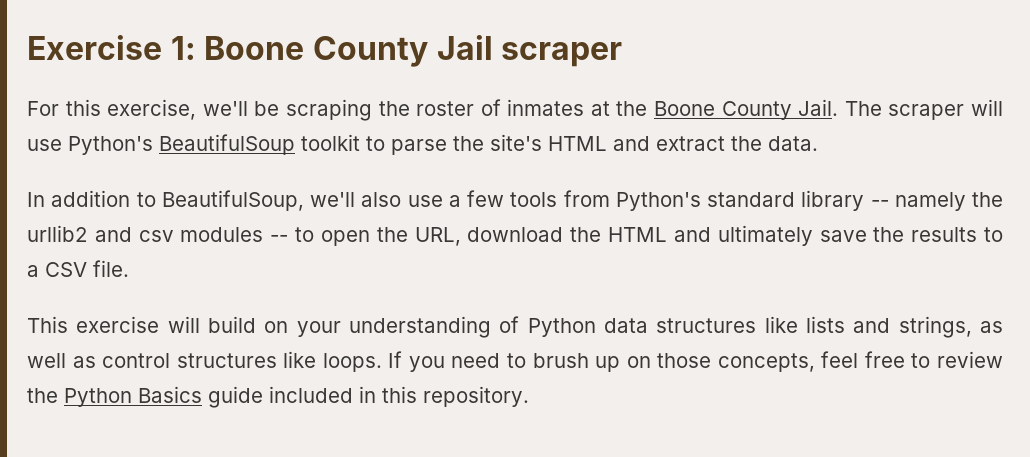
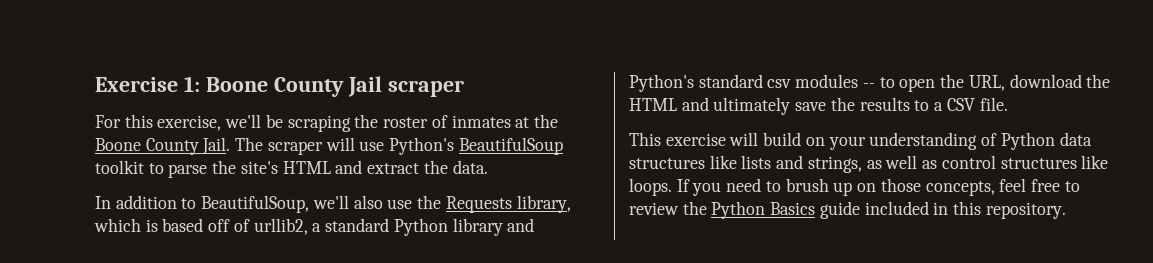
- In addition to BeautifulSoup, we'll also use a few tools from Python's standard library -- namely the urllib2 and csv modules -- to open the URL, download the HTML and ultimately save the results to a CSV file.
+ In addition to BeautifulSoup, we'll also use the Requests library, which is based off of urllib2, a standard Python library and Python's standard csv modules -- to open the URL, download the HTML and ultimately save the results to a CSV file.

